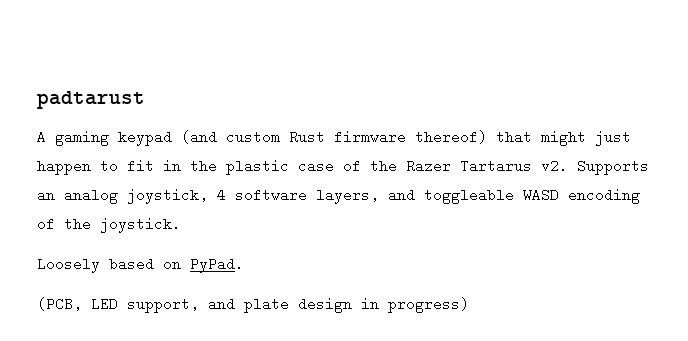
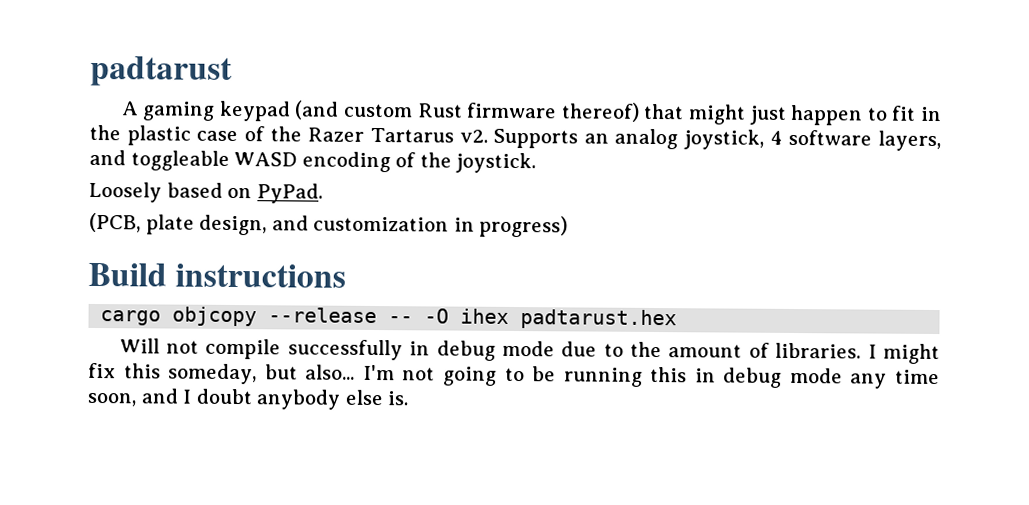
- (PCB, LED support, and plate design in progress)
+ (PCB, plate design, and customization in progress)
+ Build instructions
+ cargo objcopy --release -- -O ihex padtarust.hex
+ Will not compile successfully in debug mode due to the amount of libraries. I might fix this someday, but also... I'm not going to be running this in debug mode any time soon, and I doubt anybody else is.

